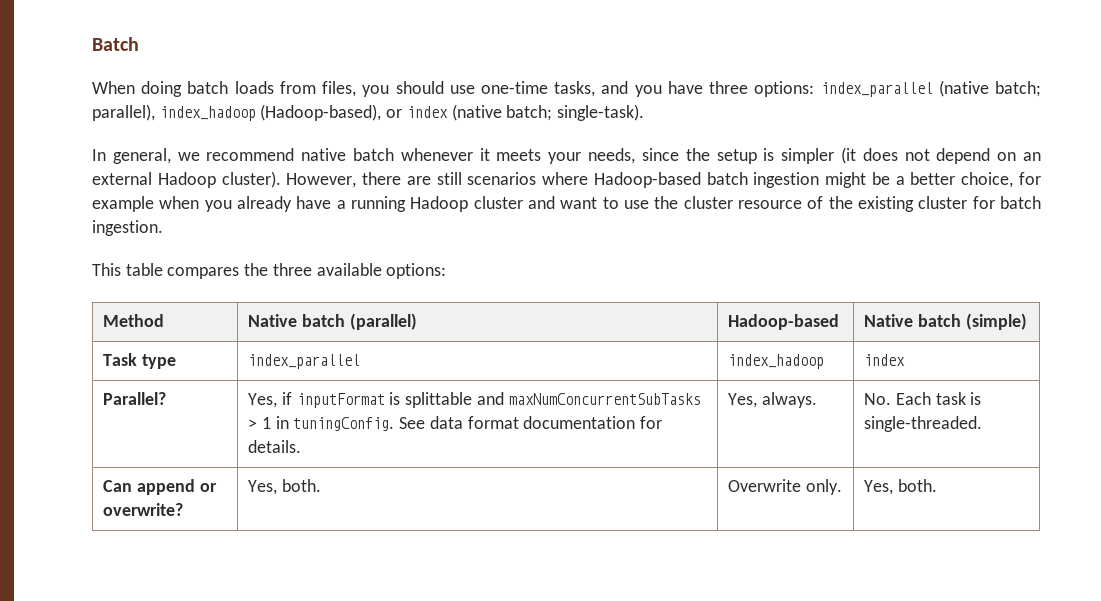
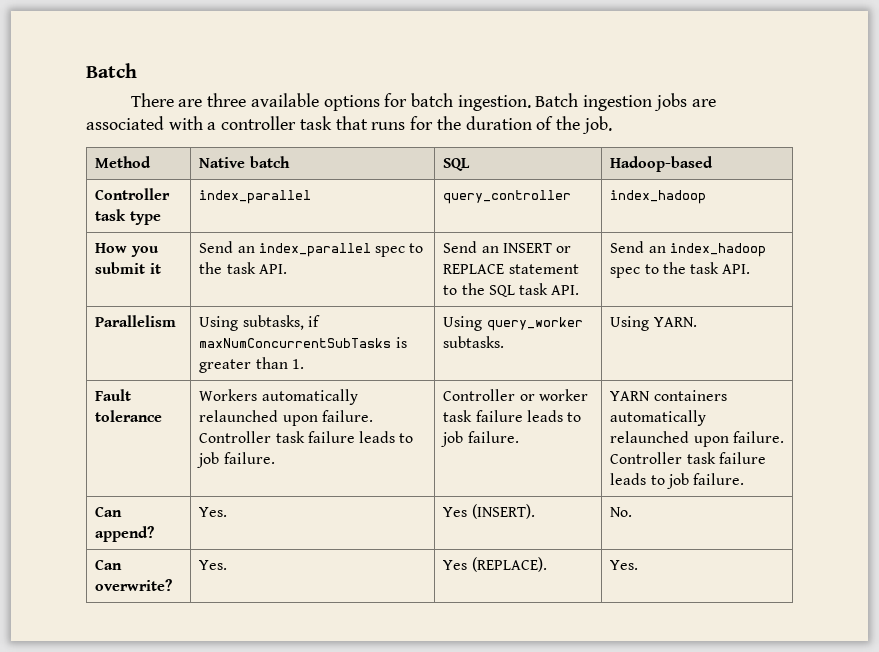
- When doing batch loads from files, you should use one-time tasks, and you have three options: index_parallel (native batch; parallel), index_hadoop (Hadoop-based), or index (native batch; single-task).
- In general, we recommend native batch whenever it meets your needs, since the setup is simpler (it does not depend on an external Hadoop cluster). However, there are still scenarios where Hadoop-based batch ingestion might be a better choice, for example when you already have a running Hadoop cluster and want to use the cluster resource of the existing cluster for batch ingestion.
- This table compares the three available options:
+ There are three available options for batch ingestion. Batch ingestion jobs are associated with a controller task that runs for the duration of the job.
- Method | Native batch (parallel) | Hadoop-based | Native batch (simple)
- Task type | index_parallel | index_hadoop | index
- Parallel? | Yes, if inputFormat is splittable and maxNumConcurrentSubTasks > 1 in tuningConfig. See data format documentation for details. | Yes, always. | No. Each task is single-threaded.
- Can append or overwrite? | Yes, both. | Overwrite only. | Yes, both.
+ Method | Native batch | SQL | Hadoop-based
+ Controller task type | index_parallel | query_controller | index_hadoop
+ How you submit it | Send an index_parallel spec to the task API. | Send an INSERT or REPLACE statement to the SQL task API. | Send an index_hadoop spec to the task API.
+ Parallelism | Using subtasks, if maxNumConcurrentSubTasks is greater than 1. | Using query_worker subtasks. | Using YARN.
+ Fault tolerance | Workers automatically relaunched upon failure. Controller task failure leads to job failure. | Controller or worker task failure leads to job failure. | YARN containers automatically relaunched upon failure. Controller task failure leads to job failure.
+ Can append? | Yes. | Yes (INSERT). | No.
+ Can overwrite? | Yes. | Yes (REPLACE). | Yes.

